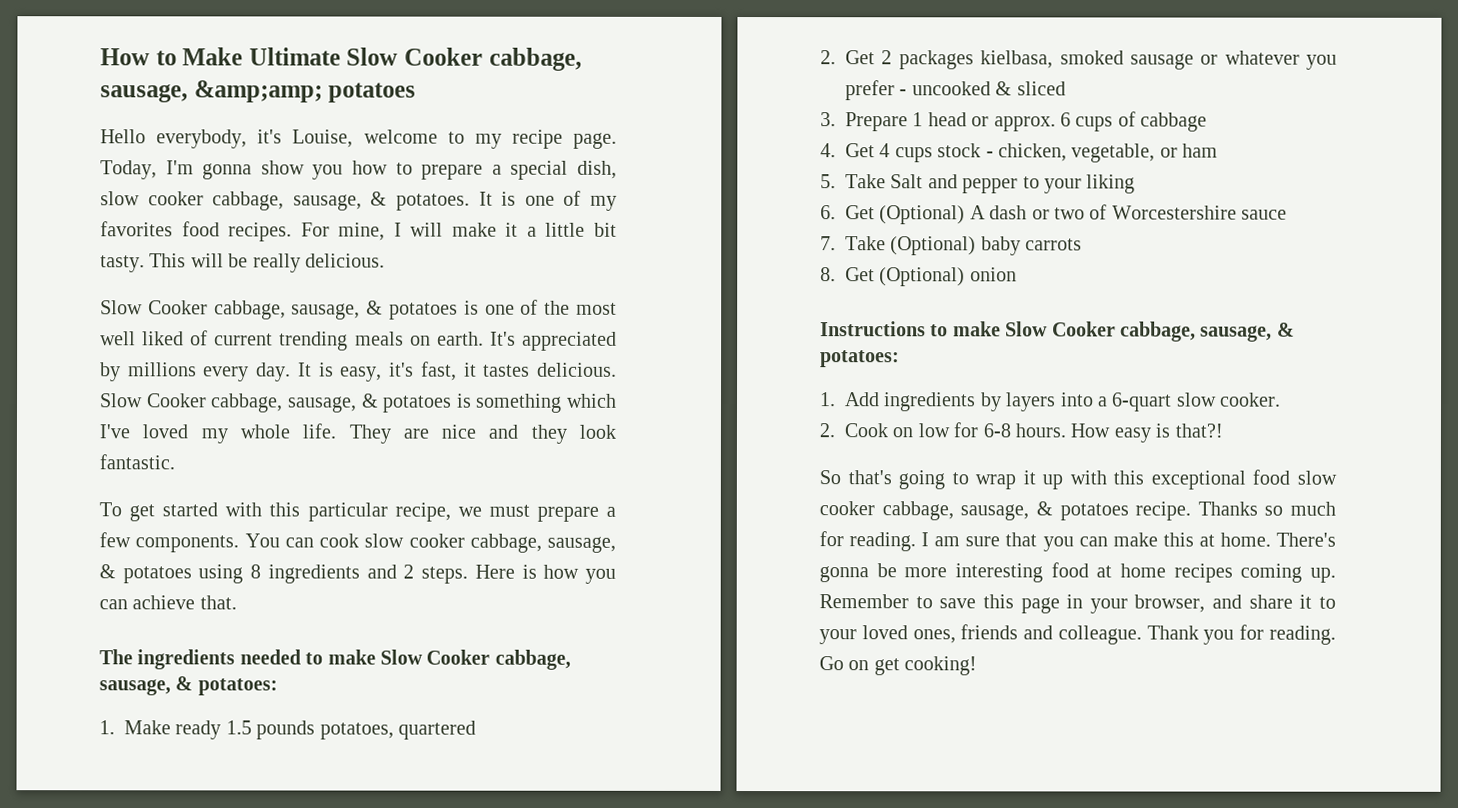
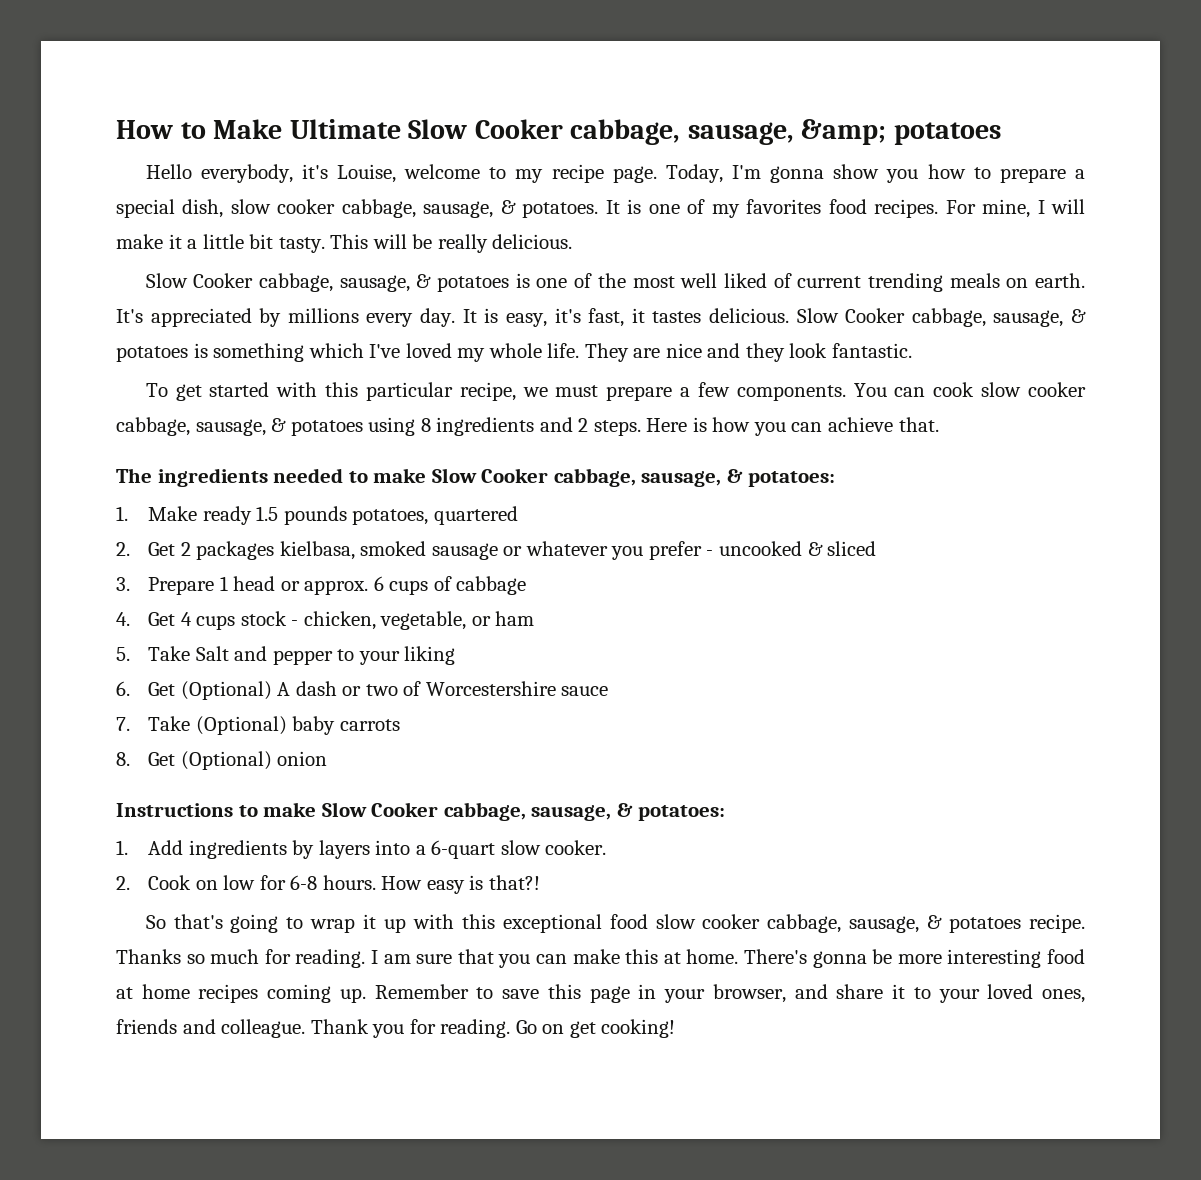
- How to Make Ultimate Slow Cooker cabbage, sausage, &amp;amp; potatoes
+ How to Make Ultimate Slow Cooker cabbage, sausage, &amp; potatoes

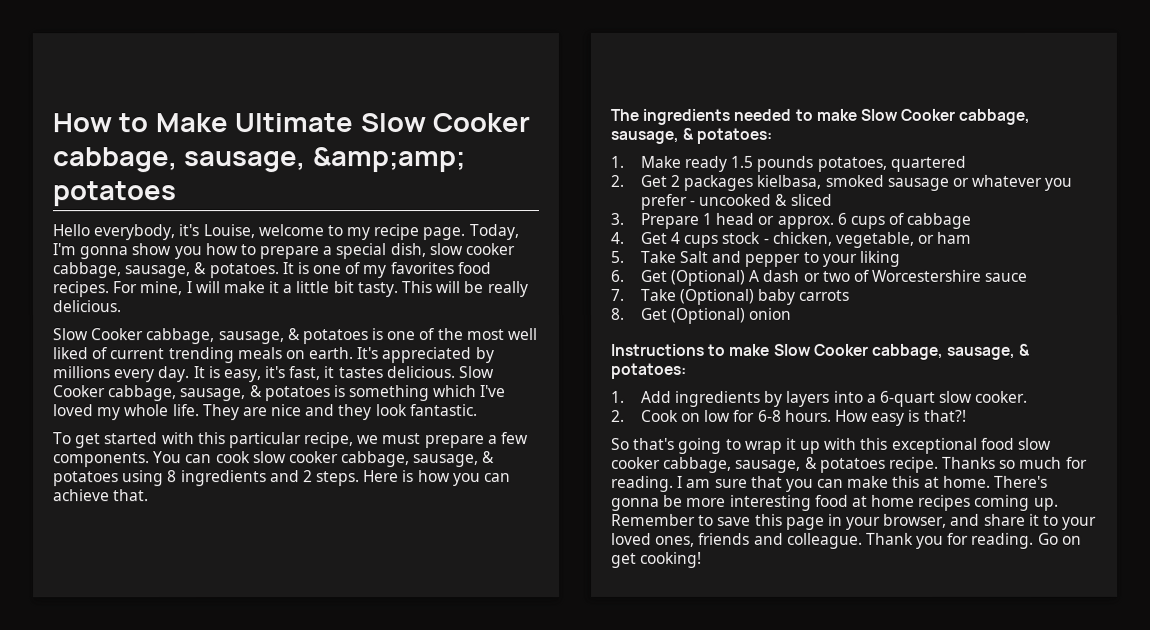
- How to Make Ultimate Slow Cooker cabbage, sausage, &amp; potatoes
+ How to Make Ultimate Slow Cooker cabbage, sausage, &amp;amp; potatoes

